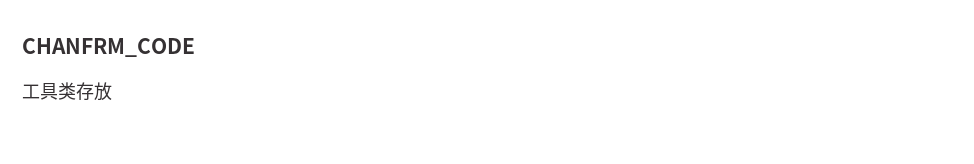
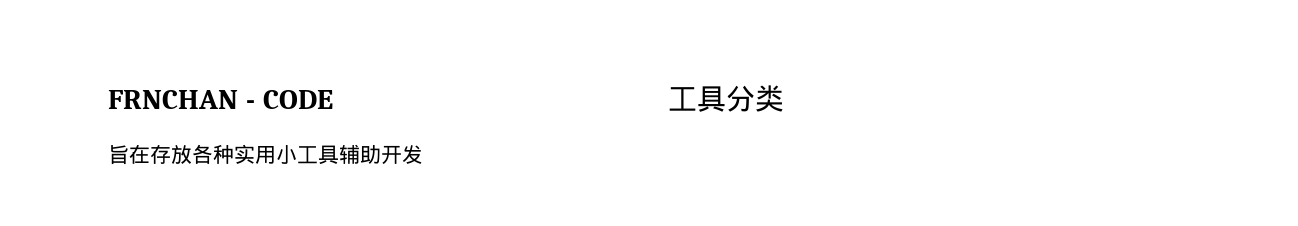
- CHANFRM_CODE
- 工具类存放
+ FRNCHAN - CODE
+ 旨在存放各种实用小工具辅助开发
+ 工具分类

